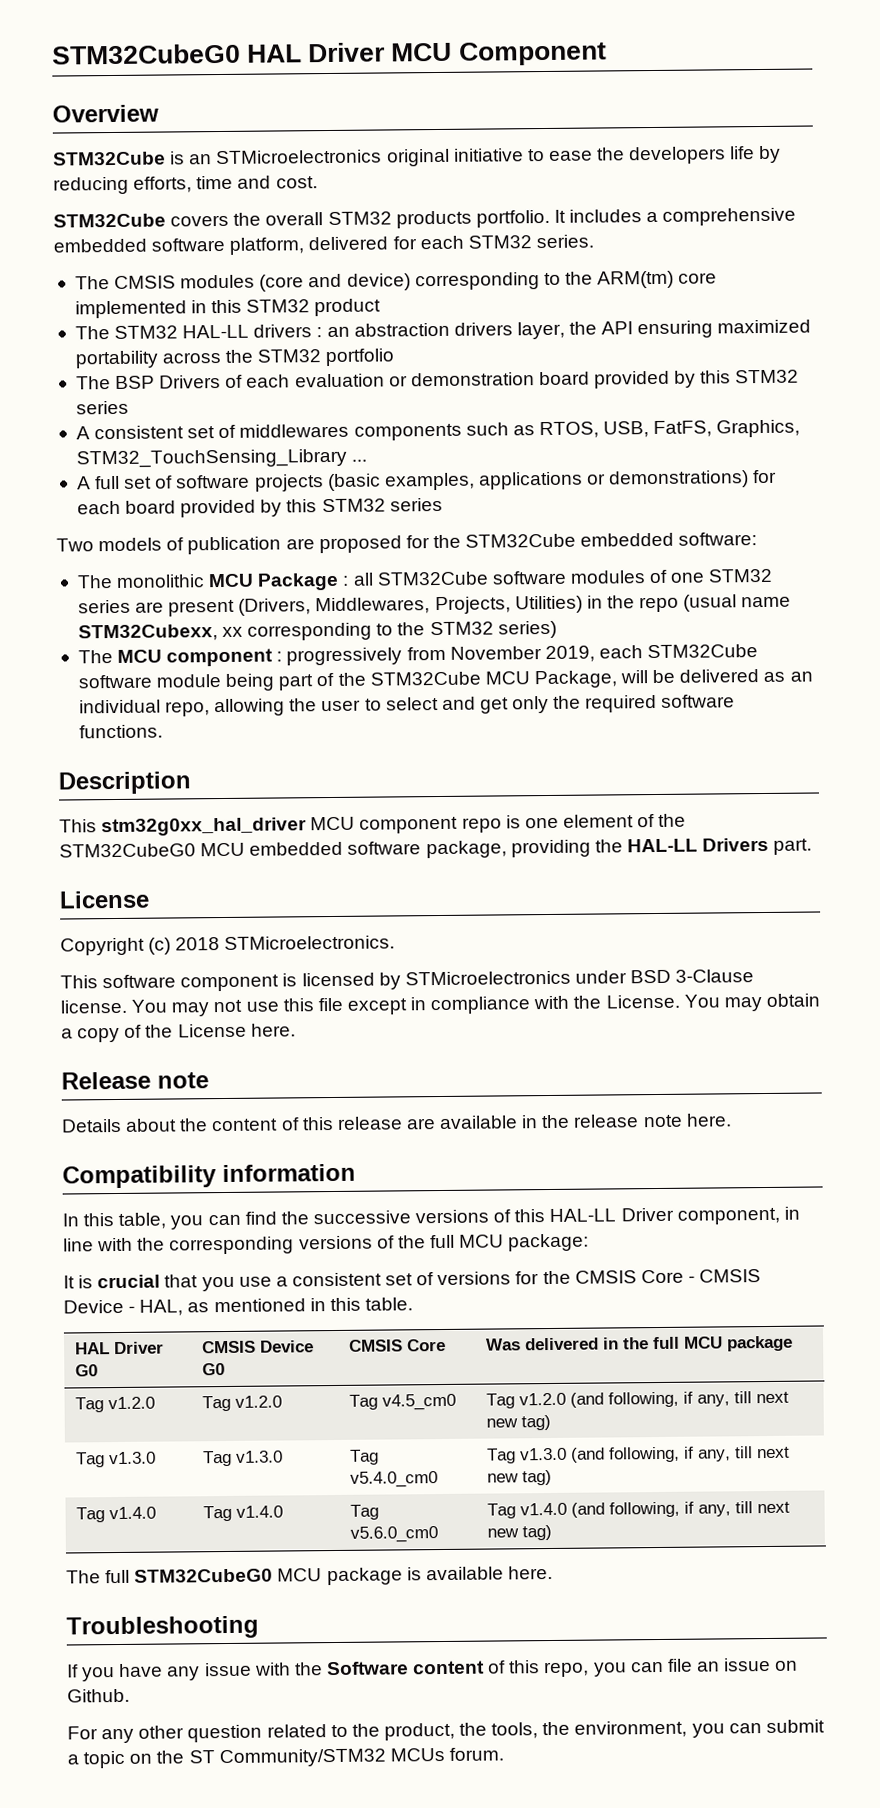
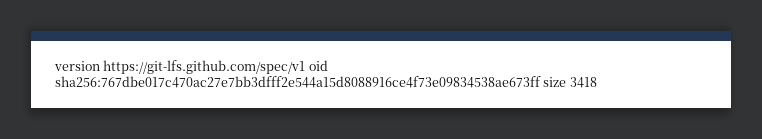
- STM32CubeG0 HAL Driver MCU Component
- Overview
- STM32Cube is an STMicroelectronics original initiative to ease the developers life by reducing efforts, time and cost.
- STM32Cube covers the overall STM32 products portfolio. It includes a comprehensive embedded software platform, delivered for each STM32 series.
- The CMSIS modules (core and device) corresponding to the ARM(tm) core implemented in this STM32 product
- The STM32 HAL-LL drivers : an abstraction drivers layer, the API ensuring maximized portability across the STM32 portfolio
- The BSP Drivers of each evaluation or demonstration board provided by this STM32 series
- A consistent set of middlewares components such as RTOS, USB, FatFS, Graphics, STM32_TouchSensing_Library ...
- A full set of software projects (basic examples, applications or demonstrations) for each board provided by this STM32 series
- Two models of publication are proposed for the STM32Cube embedded software:
- The monolithic MCU Package : all STM32Cube software modules of one STM32 series are present (Drivers, Middlewares, Projects, Utilities) in the repo (usual name STM32Cubexx, xx corresponding to the STM32 series)
- The MCU component : progressively from November 2019, each STM32Cube software module being part of the STM32Cube MCU Package, will be delivered as an individual repo, allowing the user to select and get only the required software functions.
- Description
- This stm32g0xx_hal_driver MCU component repo is one element of the STM32CubeG0 MCU embedded software package, providing the HAL-LL Drivers part.
- License
- Copyright (c) 2018 STMicroelectronics.
- This software component is licensed by STMicroelectronics under BSD 3-Clause license. You may not use this file except in compliance with the License. You may obtain a copy of the License here.
- Release note
- Details about the content of this release are available in the release note here.
- Compatibility information
- In this table, you can find the successive versions of this HAL-LL Driver component, in line with the corresponding versions of the full MCU package:
- It is crucial that you use a consistent set of versions for the CMSIS Core - CMSIS Device - HAL, as mentioned in this table.
- HAL Driver G0 | CMSIS Device G0 | CMSIS Core | Was delivered in the full MCU package
- Tag v1.2.0 | Tag v1.2.0 | Tag v4.5_cm0 | Tag v1.2.0 (and following, if any, till next new tag)
- Tag v1.3.0 | Tag v1.3.0 | Tag v5.4.0_cm0 | Tag v1.3.0 (and following, if any, till next new tag)
- Tag v1.4.0 | Tag v1.4.0 | Tag v5.6.0_cm0 | Tag v1.4.0 (and following, if any, till next new tag)
- The full STM32CubeG0 MCU package is available here.
- Troubleshooting
- If you have any issue with the Software content of this repo, you can file an issue on Github.
- For any other question related to the product, the tools, the environment, you can submit a topic on the ST Community/STM32 MCUs forum.
+ version https://git-lfs.github.com/spec/v1 oid sha256:767dbe017c470ac27e7bb3dfff2e544a15d8088916ce4f73e09834538ae673ff size 3418

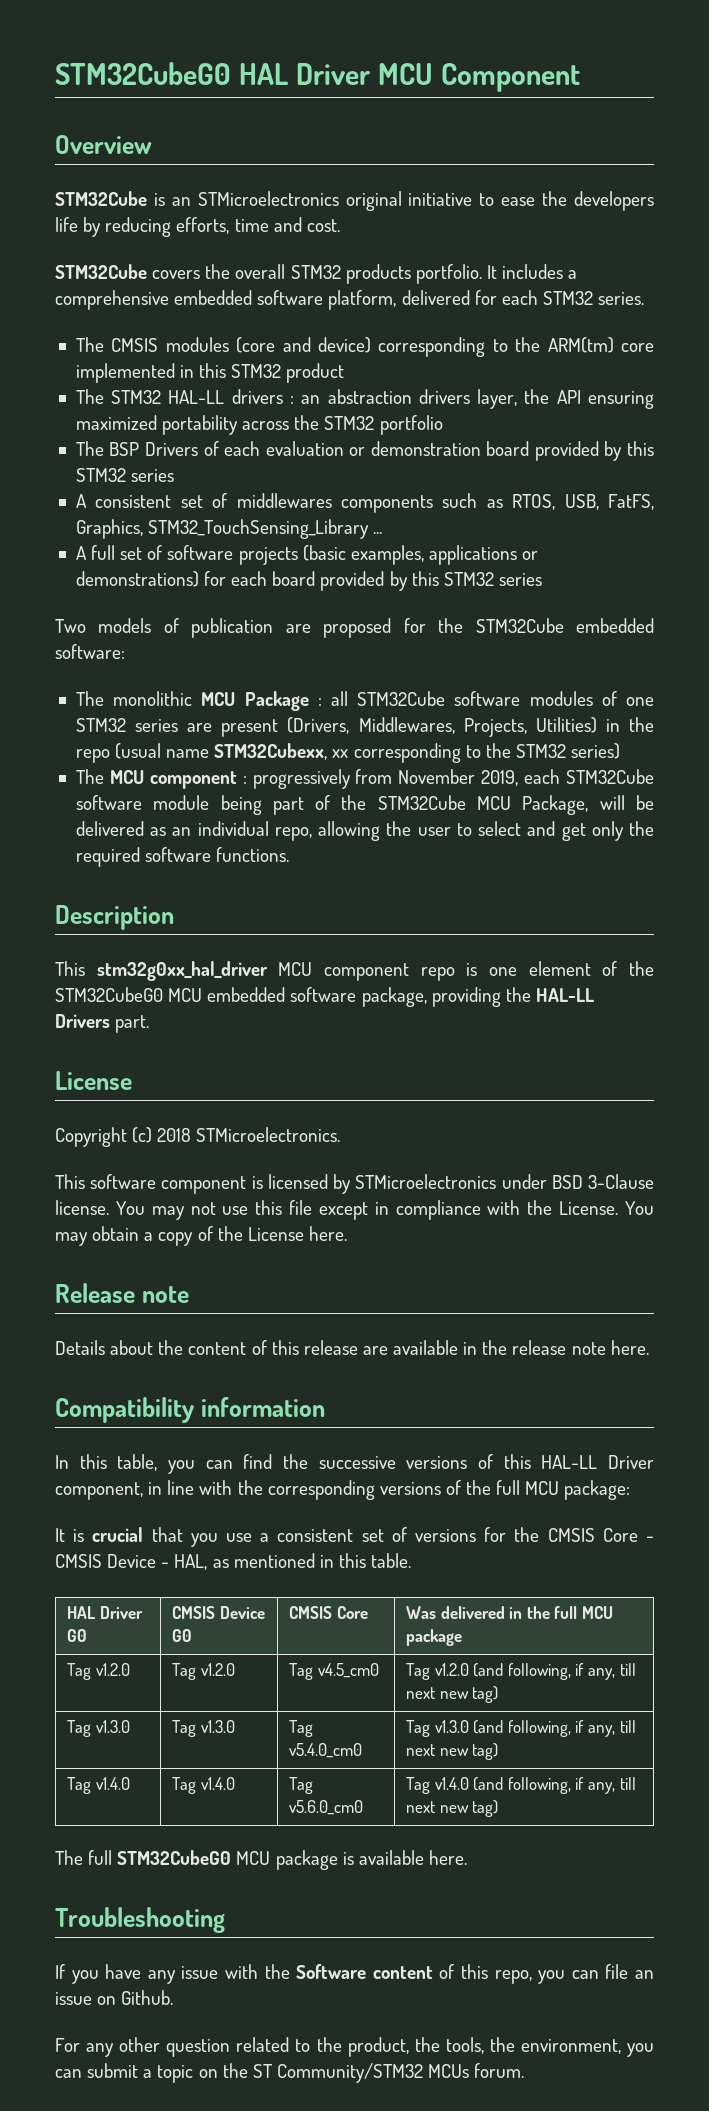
- version https://git-lfs.github.com/spec/v1 oid sha256:767dbe017c470ac27e7bb3dfff2e544a15d8088916ce4f73e09834538ae673ff size 3418
+ STM32CubeG0 HAL Driver MCU Component
+ Overview
+ STM32Cube is an STMicroelectronics original initiative to ease the developers life by reducing efforts, time and cost.
+ STM32Cube covers the overall STM32 products portfolio. It includes a comprehensive embedded software platform, delivered for each STM32 series.
+ The CMSIS modules (core and device) corresponding to the ARM(tm) core implemented in this STM32 product
+ The STM32 HAL-LL drivers : an abstraction drivers layer, the API ensuring maximized portability across the STM32 portfolio
+ The BSP Drivers of each evaluation or demonstration board provided by this STM32 series
+ A consistent set of middlewares components such as RTOS, USB, FatFS, Graphics, STM32_TouchSensing_Library ...
+ A full set of software projects (basic examples, applications or demonstrations) for each board provided by this STM32 series
+ Two models of publication are proposed for the STM32Cube embedded software:
+ The monolithic MCU Package : all STM32Cube software modules of one STM32 series are present (Drivers, Middlewares, Projects, Utilities) in the repo (usual name STM32Cubexx, xx corresponding to the STM32 series)
+ The MCU component : progressively from November 2019, each STM32Cube software module being part of the STM32Cube MCU Package, will be delivered as an individual repo, allowing the user to select and get only the required software functions.
+ Description
+ This stm32g0xx_hal_driver MCU component repo is one element of the STM32CubeG0 MCU embedded software package, providing the HAL-LL Drivers part.
+ License
+ Copyright (c) 2018 STMicroelectronics.
+ This software component is licensed by STMicroelectronics under BSD 3-Clause license. You may not use this file except in compliance with the License. You may obtain a copy of the License here.
+ Release note
+ Details about the content of this release are available in the release note here.
+ Compatibility information
+ In this table, you can find the successive versions of this HAL-LL Driver component, in line with the corresponding versions of the full MCU package:
+ It is crucial that you use a consistent set of versions for the CMSIS Core - CMSIS Device - HAL, as mentioned in this table.
+ HAL Driver G0 | CMSIS Device G0 | CMSIS Core | Was delivered in the full MCU package
+ Tag v1.2.0 | Tag v1.2.0 | Tag v4.5_cm0 | Tag v1.2.0 (and following, if any, till next new tag)
+ Tag v1.3.0 | Tag v1.3.0 | Tag v5.4.0_cm0 | Tag v1.3.0 (and following, if any, till next new tag)
+ Tag v1.4.0 | Tag v1.4.0 | Tag v5.6.0_cm0 | Tag v1.4.0 (and following, if any, till next new tag)
+ The full STM32CubeG0 MCU package is available here.
+ Troubleshooting
+ If you have any issue with the Software content of this repo, you can file an issue on Github.
+ For any other question related to the product, the tools, the environment, you can submit a topic on the ST Community/STM32 MCUs forum.

